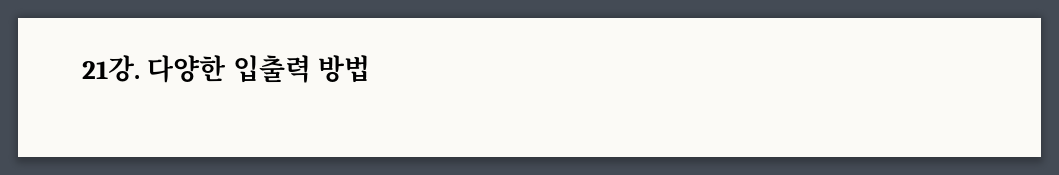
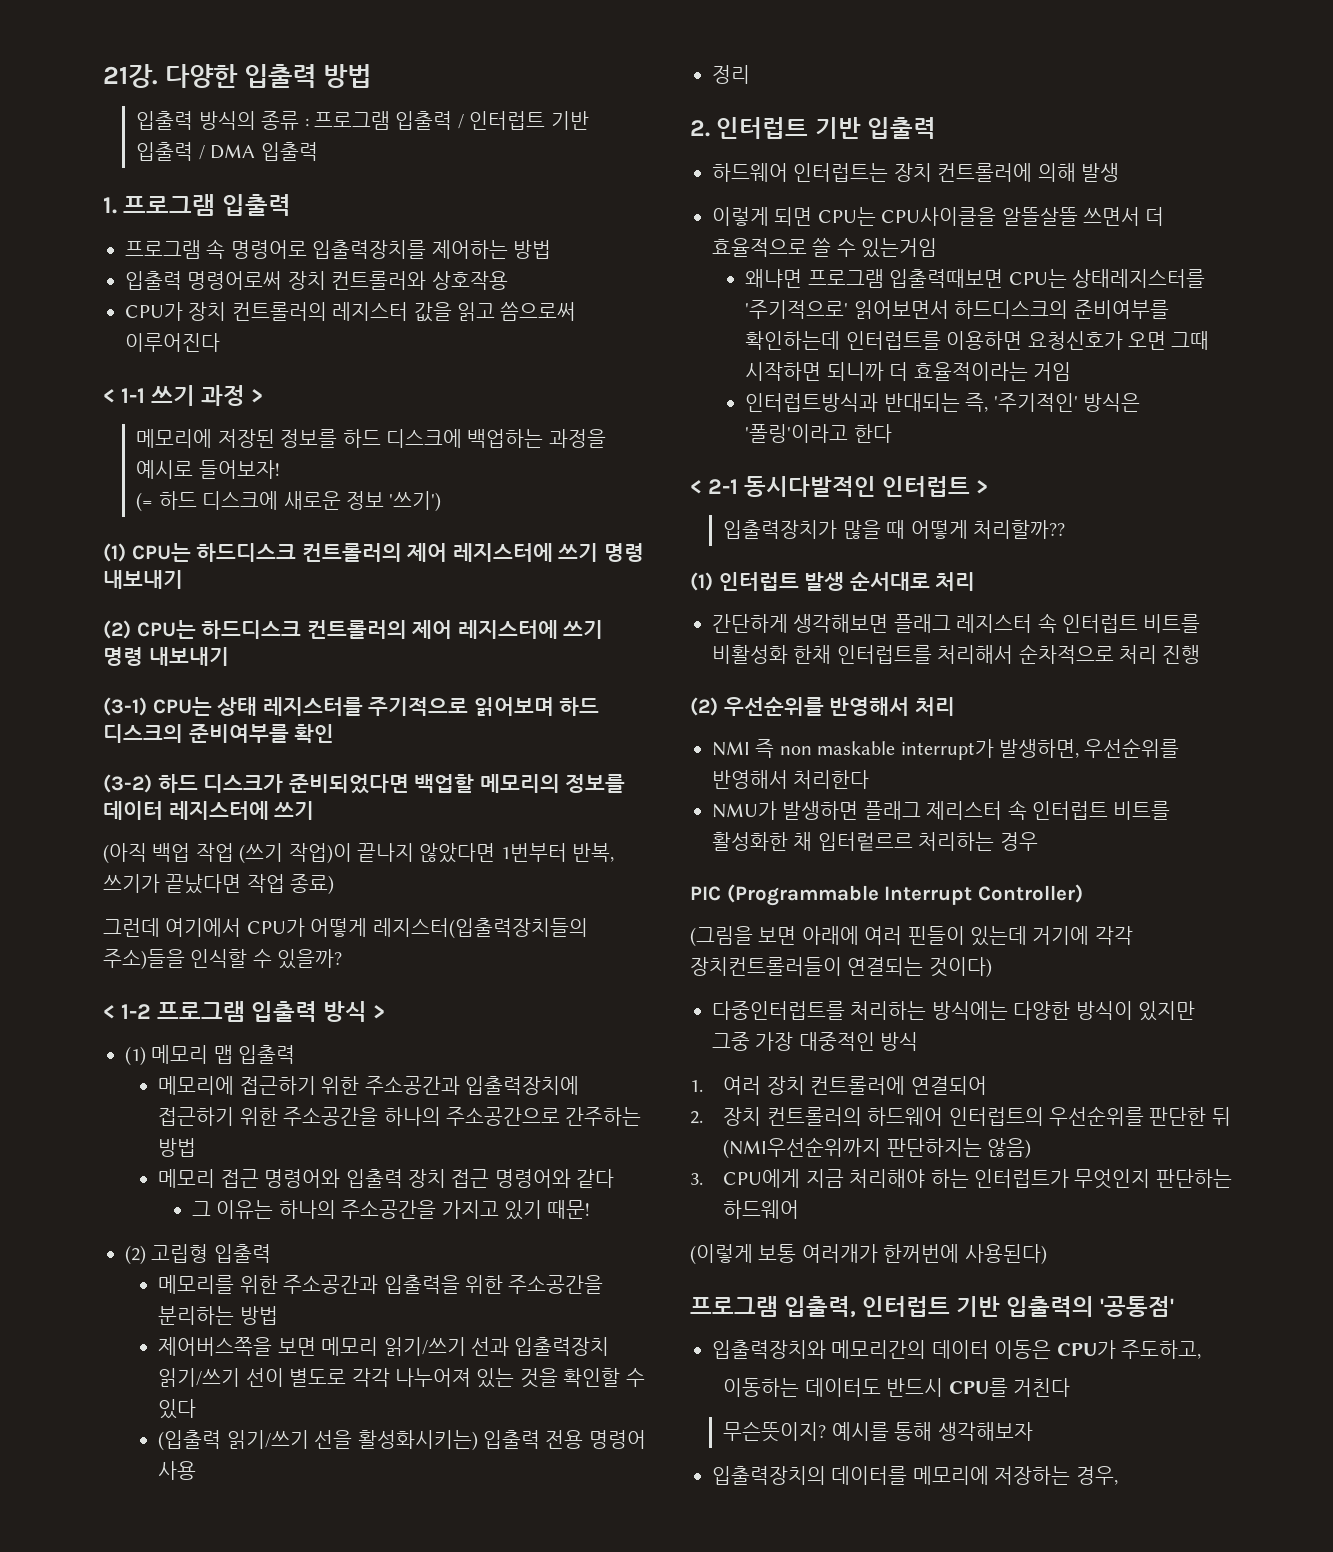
+ 입출력 방식의 종류 : 프로그램 입출력 / 인터럽트 기반 입출력 / DMA 입출력
+ 1. 프로그램 입출력
+ 프로그램 속 명령어로 입출력장치를 제어하는 방법
+ 입출력 명령어로써 장치 컨트롤러와 상호작용
+ CPU가 장치 컨트롤러의 레지스터 값을 읽고 씀으로써 이루어진다
+ < 1-1 쓰기 과정 >
+ 메모리에 저장된 정보를 하드 디스크에 백업하는 과정을 예시로 들어보자!
+ (= 하드 디스크에 새로운 정보 '쓰기')
+ (1) CPU는 하드디스크 컨트롤러의 제어 레지스터에 쓰기 명령 내보내기
+ (2) CPU는 하드디스크 컨트롤러의 제어 레지스터에 쓰기 명령 내보내기
+ (3-1) CPU는 상태 레지스터를 주기적으로 읽어보며 하드 디스크의 준비여부를 확인
+ (3-2) 하드 디스크가 준비되었다면 백업할 메모리의 정보를 데이터 레지스터에 쓰기
+ (아직 백업 작업 (쓰기 작업)이 끝나지 않았다면 1번부터 반복, 쓰기가 끝났다면 작업 종료)
+ 그런데 여기에서 CPU가 어떻게 레지스터(입출력장치들의 주소)들을 인식할 수 있을까?
+ < 1-2 프로그램 입출력 방식 >
+ (1) 메모리 맵 입출력
+ 메모리에 접근하기 위한 주소공간과 입출력장치에 접근하기 위한 주소공간을 하나의 주소공간으로 간주하는 방법
+ 메모리 접근 명령어와 입출력 장치 접근 명령어와 같다
+ 그 이유는 하나의 주소공간을 가지고 있기 때문!
+ (2) 고립형 입출력
+ 메모리를 위한 주소공간과 입출력을 위한 주소공간을 분리하는 방법
+ 제어버스쪽을 보면 메모리 읽기/쓰기 선과 입출력장치 읽기/쓰기 선이 별도로 각각 나누어져 있는 것을 확인할 수 있다
+ (입출력 읽기/쓰기 선을 활성화시키는) 입출력 전용 명령어 사용
+ 정리
+ 2. 인터럽트 기반 입출력
+ 하드웨어 인터럽트는 장치 컨트롤러에 의해 발생
+ 이렇게 되면 CPU는 CPU사이클을 알뜰살뜰 쓰면서 더 효율적으로 쓸 수 있는거임
+ 왜냐면 프로그램 입출력때보면 CPU는 상태레지스터를 '주기적으로' 읽어보면서 하드디스크의 준비여부를 확인하는데 인터럽트를 이용하면 요청신호가 오면 그때 시작하면 되니까 더 효율적이라는 거임
+ 인터럽트방식과 반대되는 즉, '주기적인' 방식은 '폴링'이라고 한다
+ < 2-1 동시다발적인 인터럽트 >
+ 입출력장치가 많을 때 어떻게 처리할까??
+ (1) 인터럽트 발생 순서대로 처리
+ 간단하게 생각해보면 플래그 레지스터 속 인터럽트 비트를 비활성화 한채 인터럽트를 처리해서 순차적으로 처리 진행
+ (2) 우선순위를 반영해서 처리
+ NMI 즉 non maskable interrupt가 발생하면, 우선순위를 반영해서 처리한다
+ NMU가 발생하면 플래그 제리스터 속 인터럽트 비트를 활성화한 채 입터렅르르 처리하는 경우
+ PIC (Programmable Interrupt Controller)
+ (그림을 보면 아래에 여러 핀들이 있는데 거기에 각각 장치컨트롤러들이 연결되는 것이다)
+ 다중인터럽트를 처리하는 방식에는 다양한 방식이 있지만 그중 가장 대중적인 방식
+ 1. 여러 장치 컨트롤러에 연결되어
+ 2. 장치 컨트롤러의 하드웨어 인터럽트의 우선순위를 판단한 뒤 (NMI우선순위까지 판단하지는 않음)
+ 3. CPU에게 지금 처리해야 하는 인터럽트가 무엇인지 판단하는 하드웨어
+ (이렇게 보통 여러개가 한꺼번에 사용된다)
+ 프로그램 입출력, 인터럽트 기반 입출력의 '공통점'
+ 입출력장치와 메모리간의 데이터 이동은 CPU가 주도하고,
+ 이동하는 데이터도 반드시 CPU를 거친다
+ 무슨뜻이지? 예시를 통해 생각해보자
+ 입출력장치의 데이터를 메모리에 저장하는 경우,

